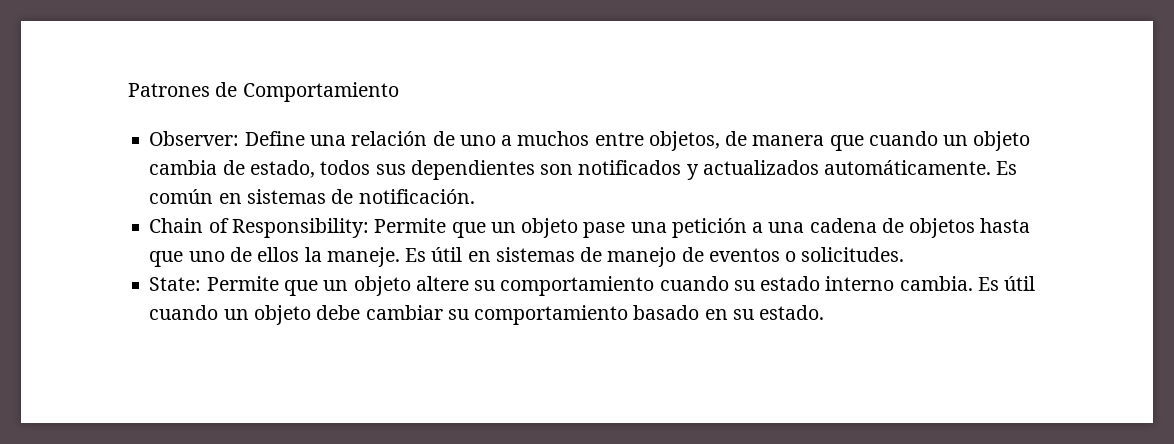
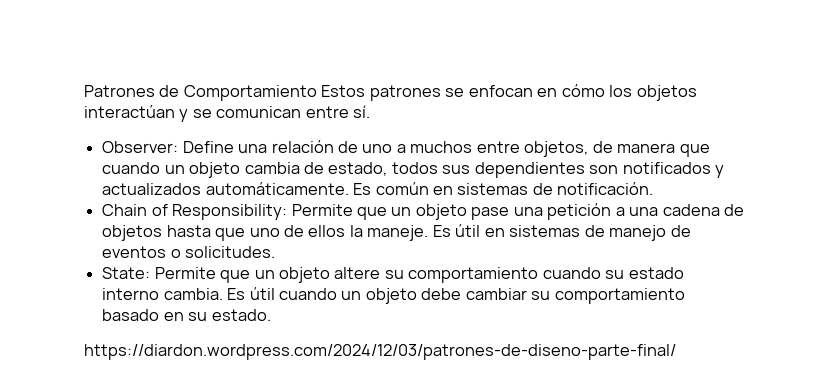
- Patrones de Comportamiento
+ Patrones de Comportamiento Estos patrones se enfocan en cómo los objetos interactúan y se comunican entre sí.
+ https://diardon.wordpress.com/2024/12/03/patrones-de-diseno-parte-final/

